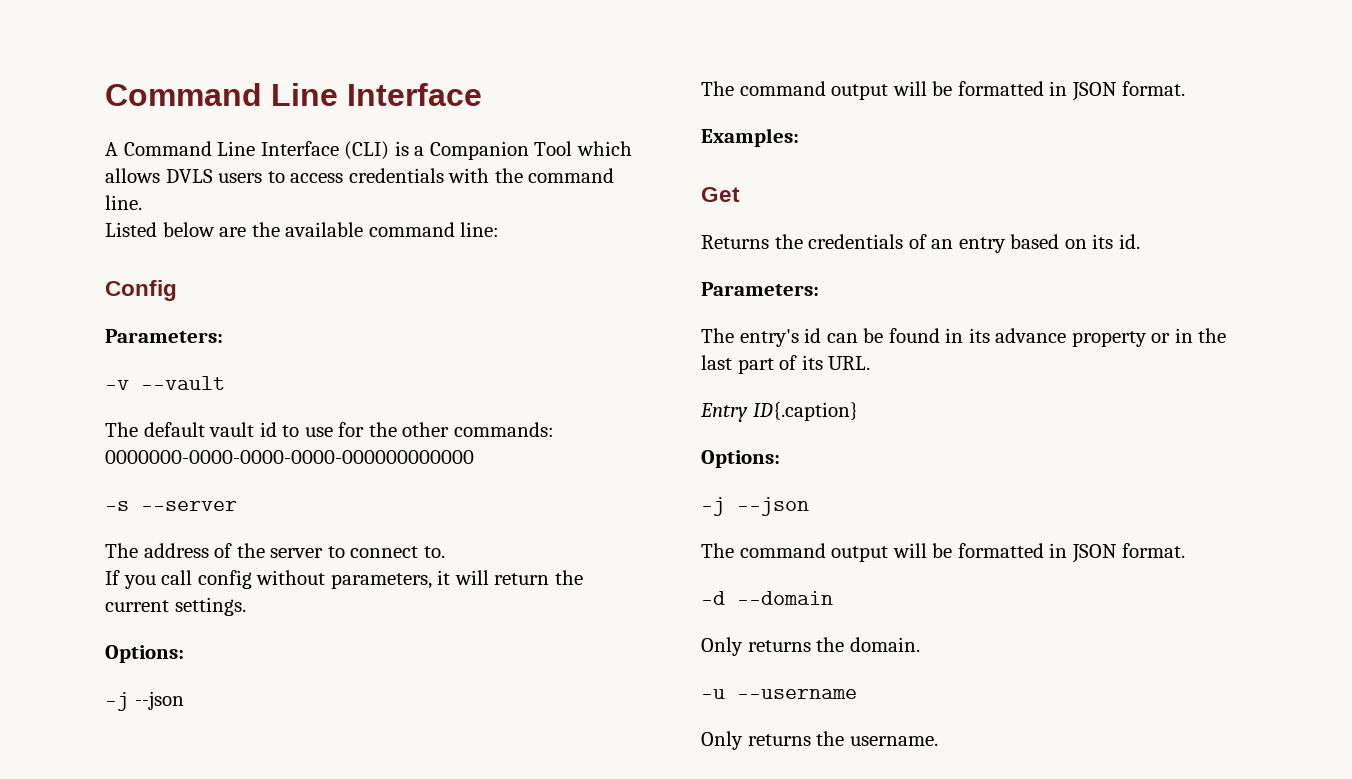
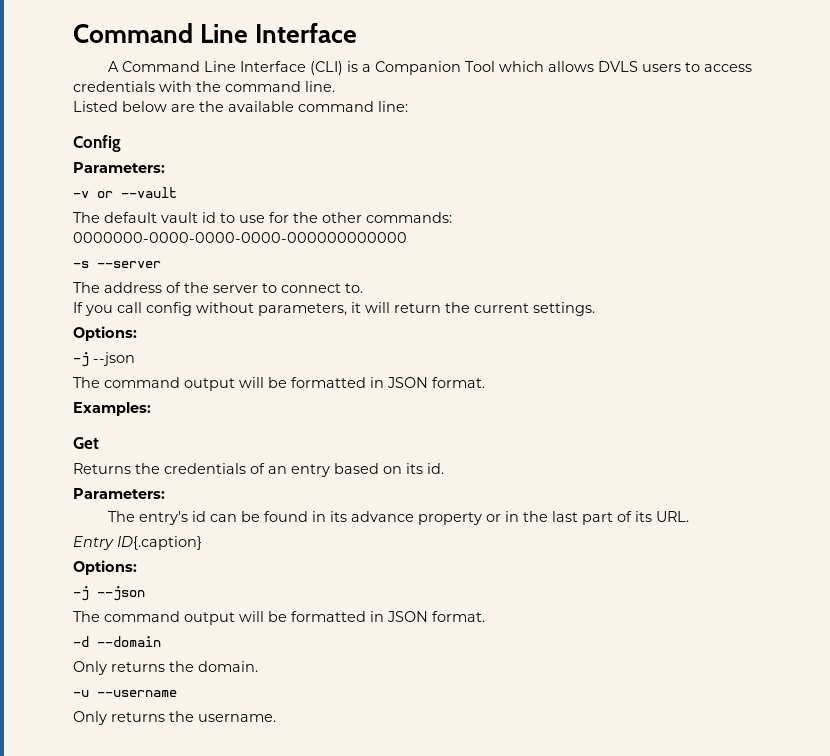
- -v --vault
+ -v or --vault

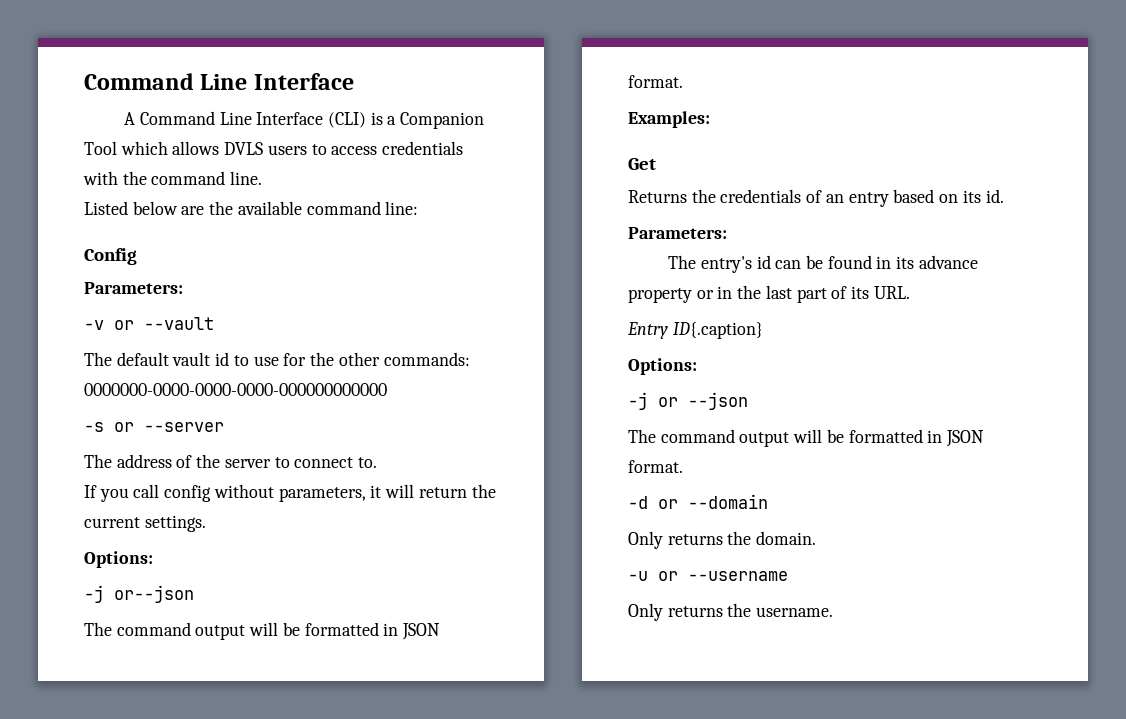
- -s --server
+ -s or --server
  If you call config without parameters, it will return the current settings.
  Options:
- -j --json
+ -j or--json
  Entry ID{.caption}
  Options:
- -j --json
+ -j or --json
- -d --domain
+ -d or --domain
- -u --username
+ -u or --username

